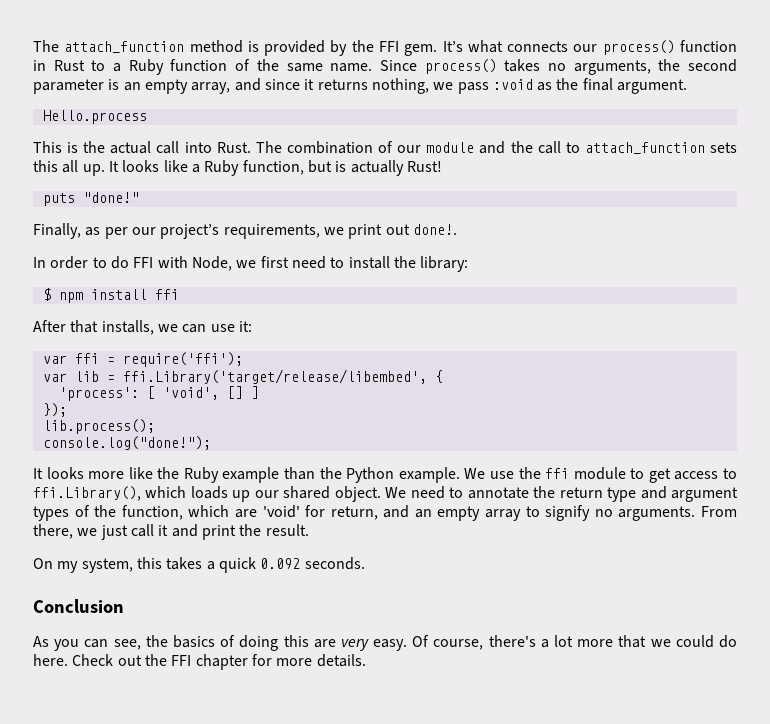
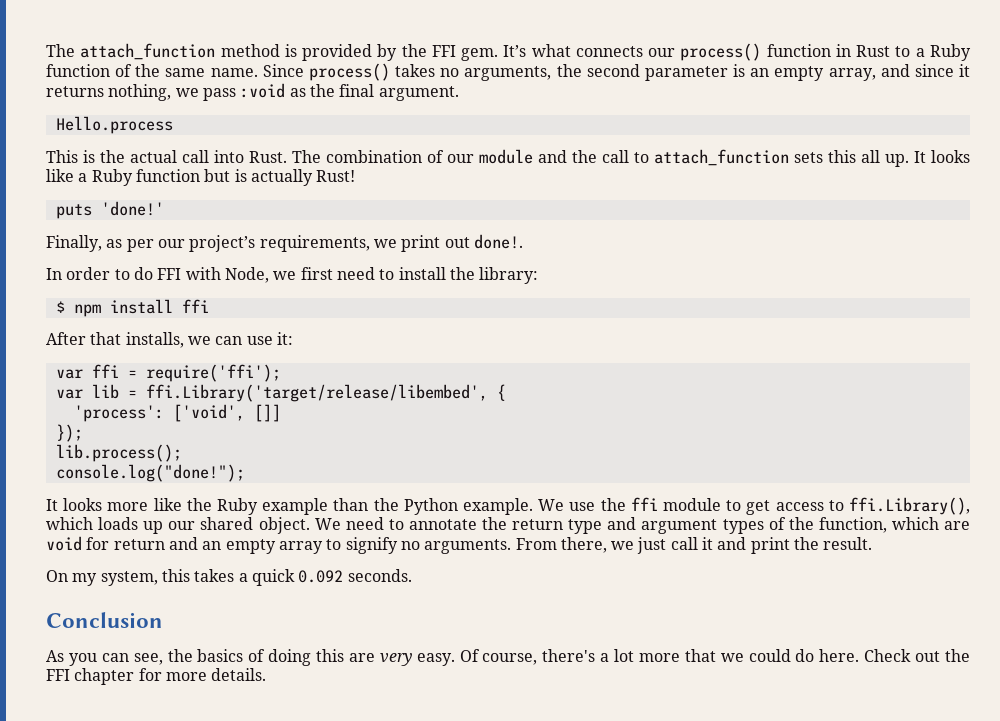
- It looks like a Ruby function, but is actually Rust!
+ It looks like a Ruby function but is actually Rust!
- puts "done!"
+ puts 'done!'
- 'process': [ 'void', [] ]
+ 'process': ['void', []]
- We need to annotate the return type and argument types of the function, which are 'void' for return, and an empty array to signify no arguments.
+ We need to annotate the return type and argument types of the function, which are void for return and an empty array to signify no arguments.

